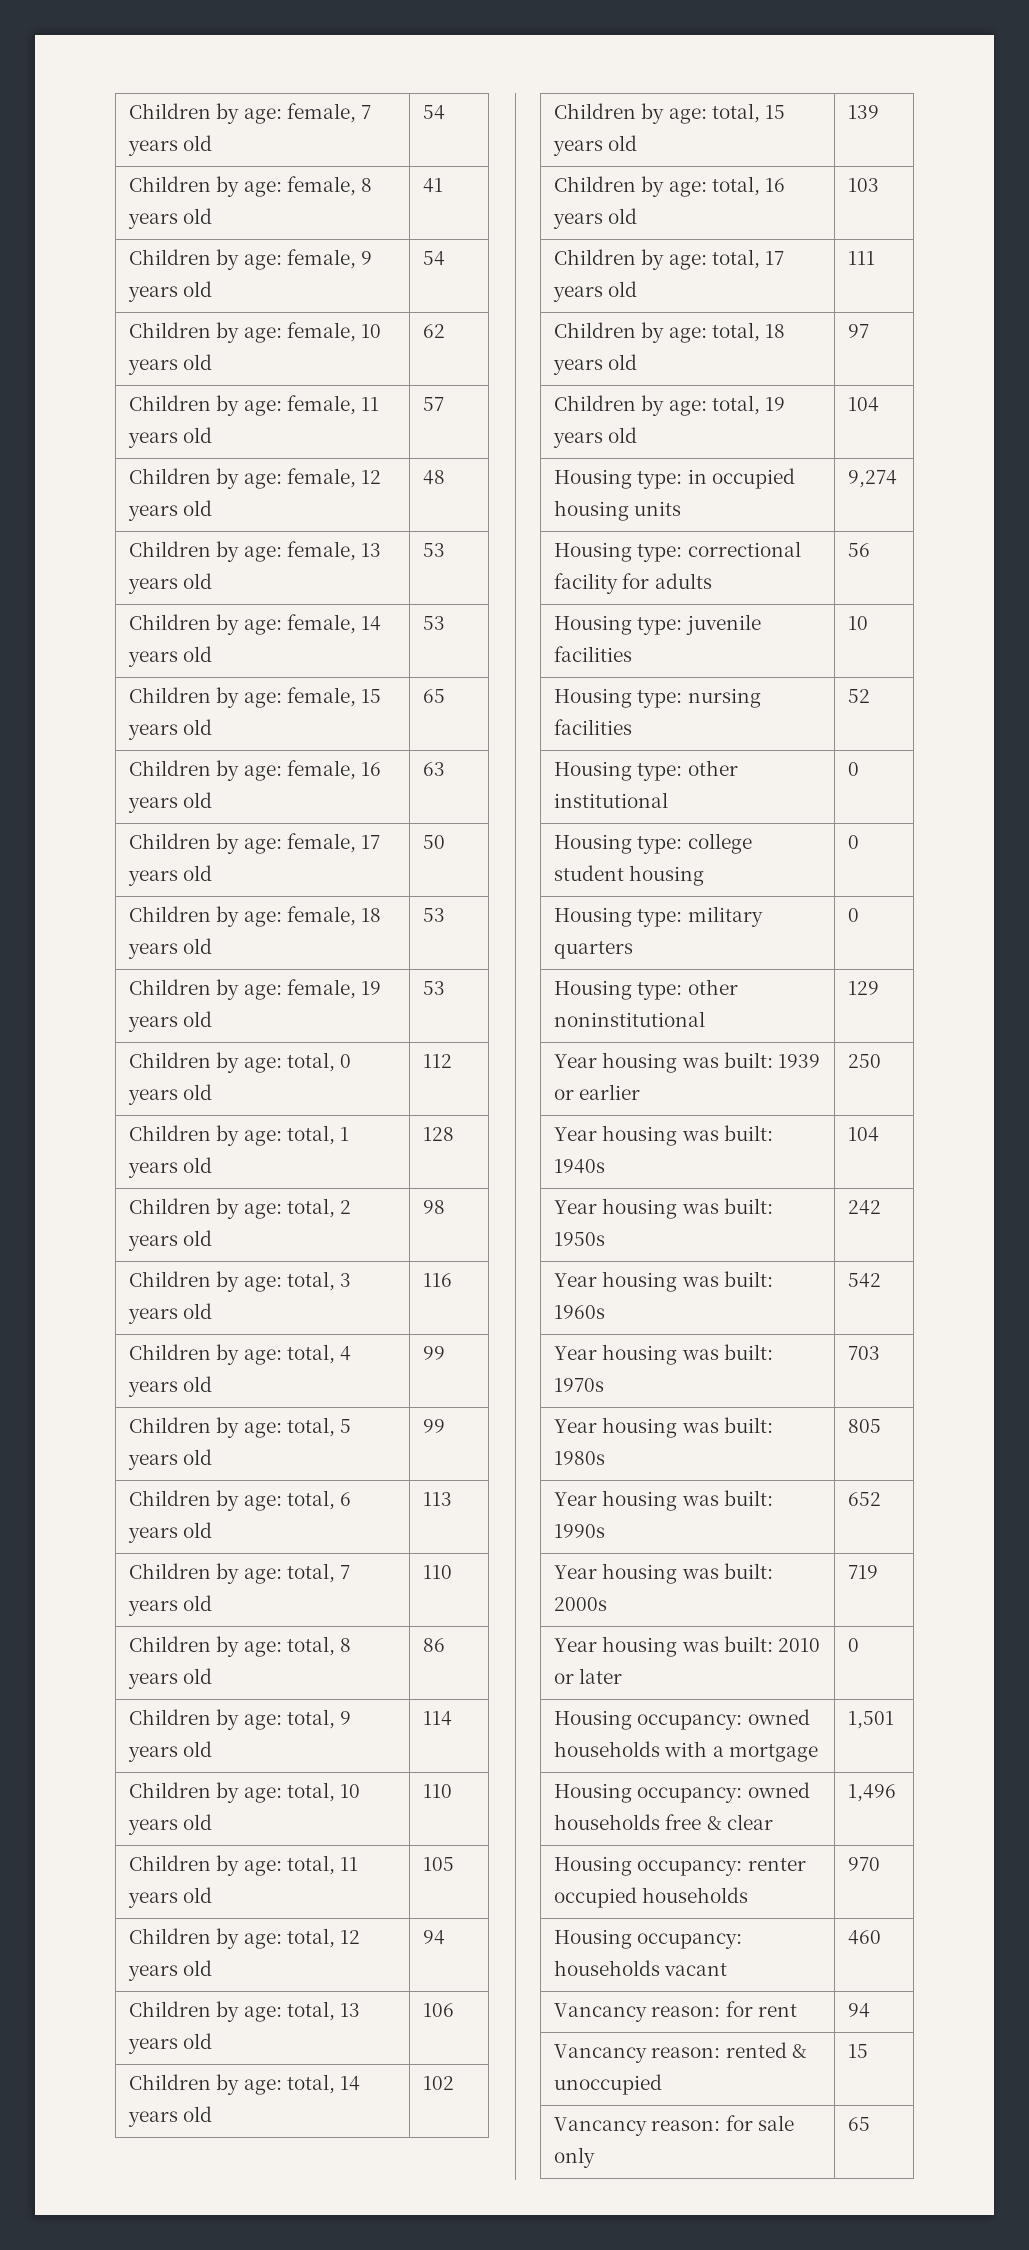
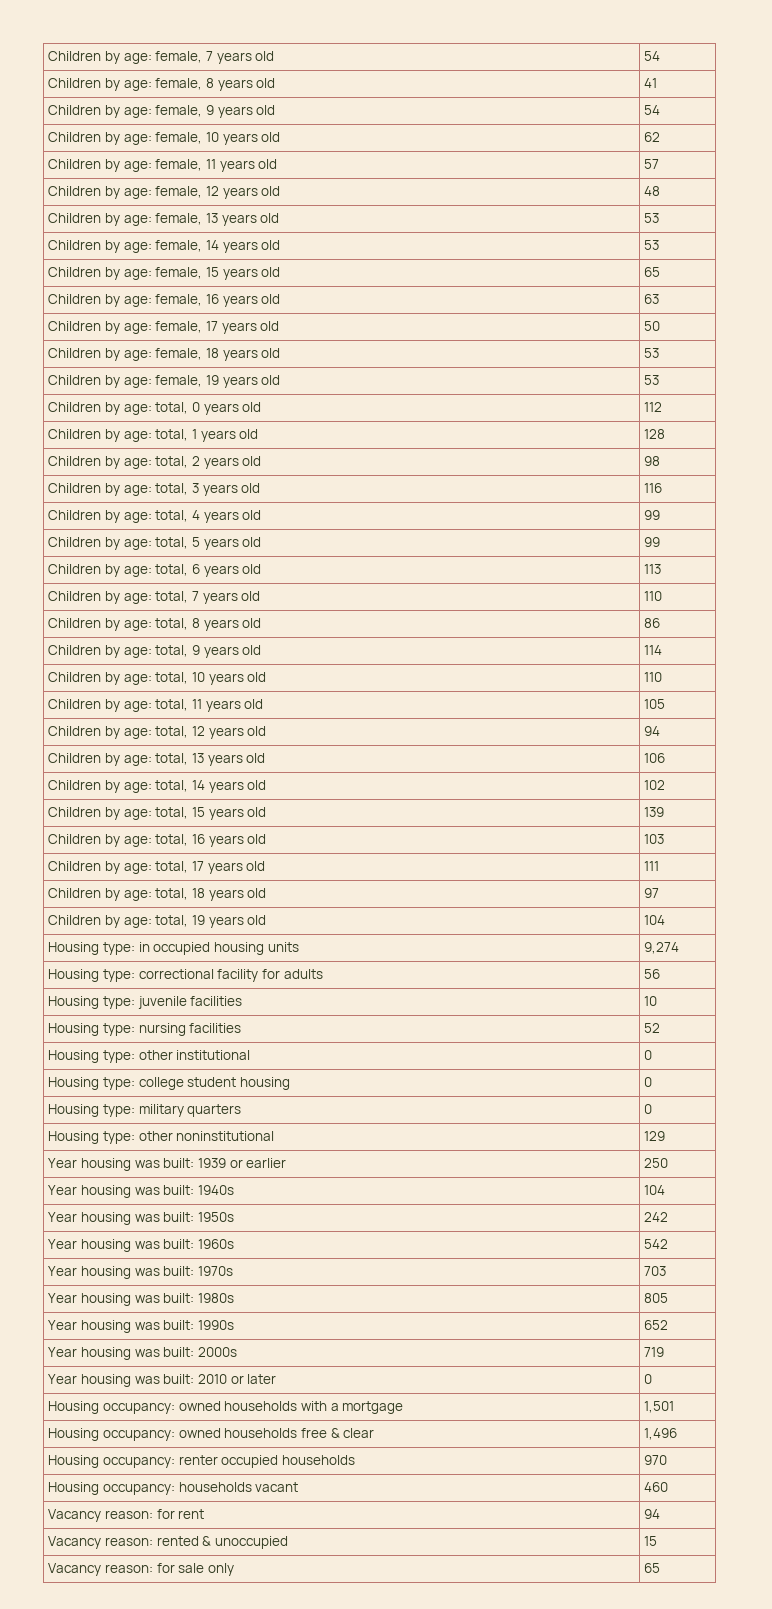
- Vancancy reason: for rent | 94
+ Vacancy reason: for rent | 94
- Vancancy reason: rented & unoccupied | 15
+ Vacancy reason: rented & unoccupied | 15
- Vancancy reason: for sale only | 65
+ Vacancy reason: for sale only | 65

